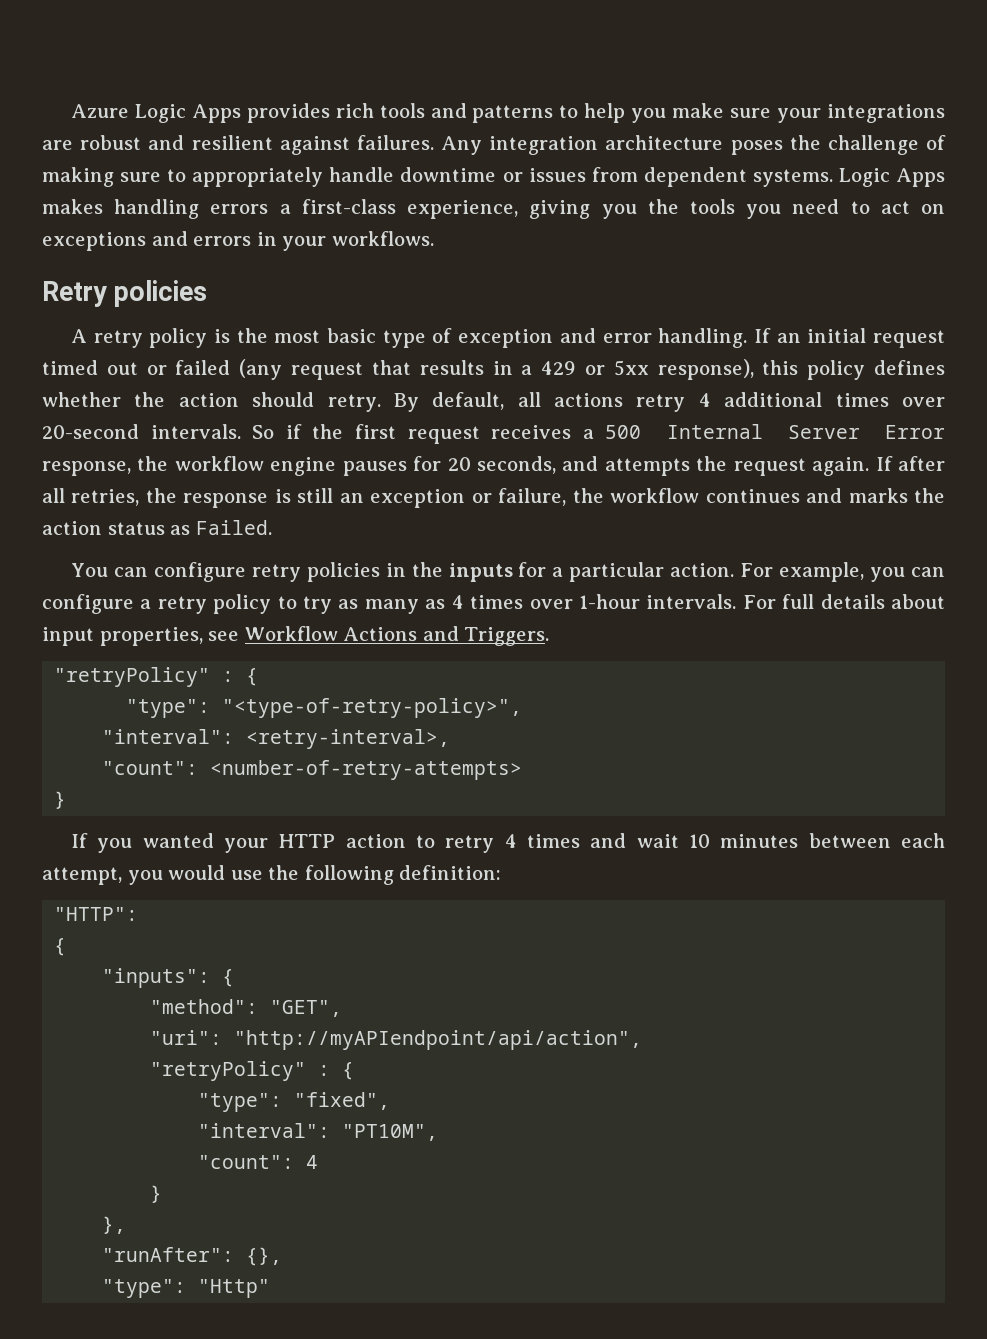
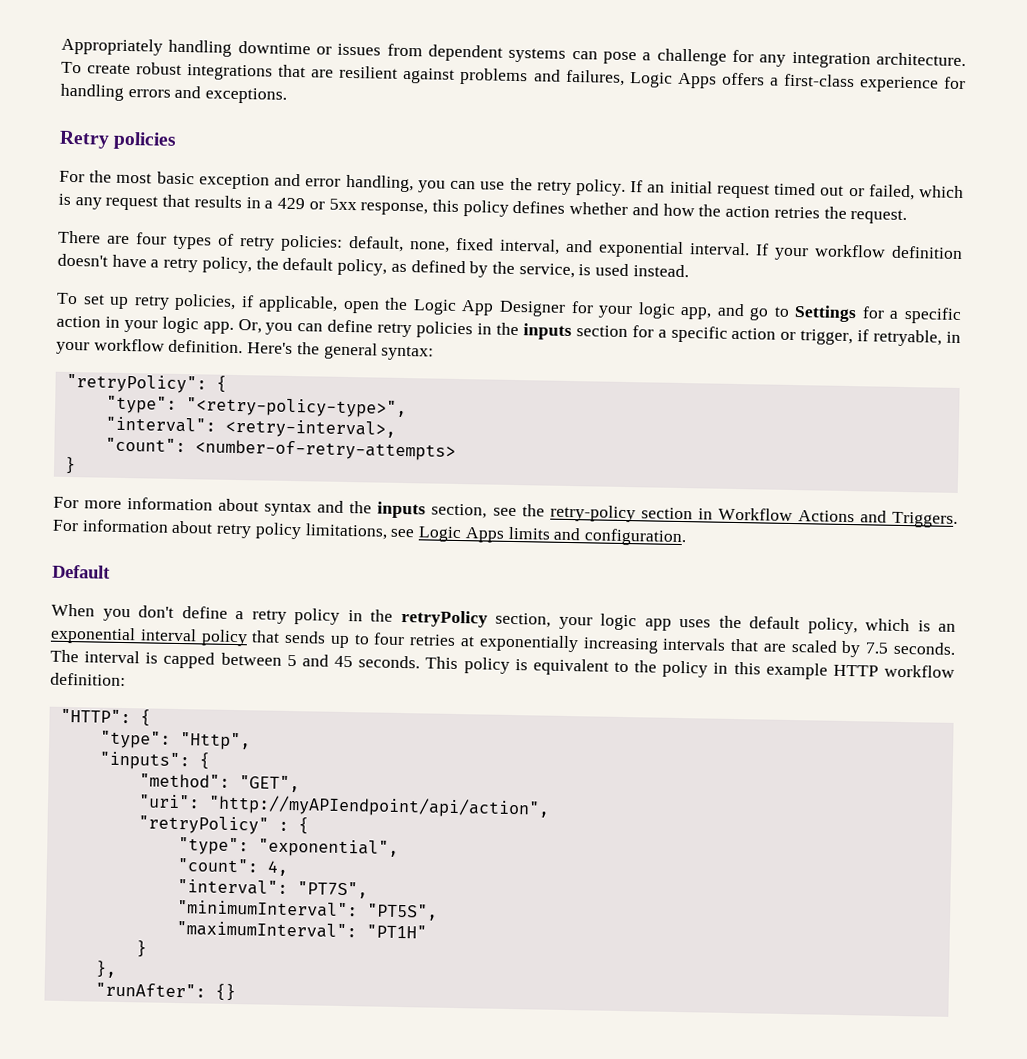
- Azure Logic Apps provides rich tools and patterns to help you make sure your integrations are robust and resilient against failures. Any integration architecture poses the challenge of making sure to appropriately handle downtime or issues from dependent systems. Logic Apps makes handling errors a first-class experience, giving you the tools you need to act on exceptions and errors in your workflows.
+ Appropriately handling downtime or issues from dependent systems can pose a challenge for any integration architecture. To create robust integrations that are resilient against problems and failures, Logic Apps offers a first-class experience for handling errors and exceptions.
  Retry policies
- A retry policy is the most basic type of exception and error handling.
+ For the most basic exception and error handling, you can use the retry policy.
- If an initial request timed out or failed (any request that results in a 429 or 5xx response), this policy defines whether the action should retry. By default, all actions retry 4 additional times over 20-second intervals. So if the first request receives a 500 Internal Server Error response, the workflow engine pauses for 20 seconds, and attempts the request again. If after all retries, the response is still an exception or failure, the workflow continues and marks the action status as Failed.
- You can configure retry policies in the inputs for a particular action. For example, you can configure a retry policy to try as many as 4 times over 1-hour intervals. For full details about input properties, see Workflow Actions and Triggers.
- "retryPolicy" : {
- "type": "<type-of-retry-policy>",
+ If an initial request timed out or failed, which is any request that results in a 429 or 5xx response, this policy defines whether and how the action retries the request.
+ There are four types of retry policies: default, none, fixed interval, and exponential interval. If your workflow definition doesn't have a retry policy, the default policy, as defined by the service, is used instead.
+ To set up retry policies, if applicable, open the Logic App Designer for your logic app, and go to Settings for a specific action in your logic app. Or, you can define retry policies in the inputs section for a specific action or trigger, if retryable, in your workflow definition. Here's the general syntax:
+ "retryPolicy": {
+ "type": "<retry-policy-type>",
- If you wanted your HTTP action to retry 4 times and wait 10 minutes between each attempt, you would use the following definition:
+ For more information about syntax and the inputs section, see the retry-policy section in Workflow Actions and Triggers. For information about retry policy limitations, see Logic Apps limits and configuration.
+ Default
+ When you don't define a retry policy in the retryPolicy section, your logic app uses the default policy, which is an exponential interval policy that sends up to four retries at exponentially increasing intervals that are scaled by 7.5 seconds. The interval is capped between 5 and 45 seconds. This policy is equivalent to the policy in this example HTTP workflow definition:
- "HTTP":
- {
+ "HTTP": {
+ "type": "Http",
- "type": "fixed",
- "interval": "PT10M",
- "count": 4
+ "type": "exponential",
+ "count": 4,
+ "interval": "PT7S",
+ "minimumInterval": "PT5S",
+ "maximumInterval": "PT1H"
- "runAfter": {},
- "type": "Http"
+ "runAfter": {}

